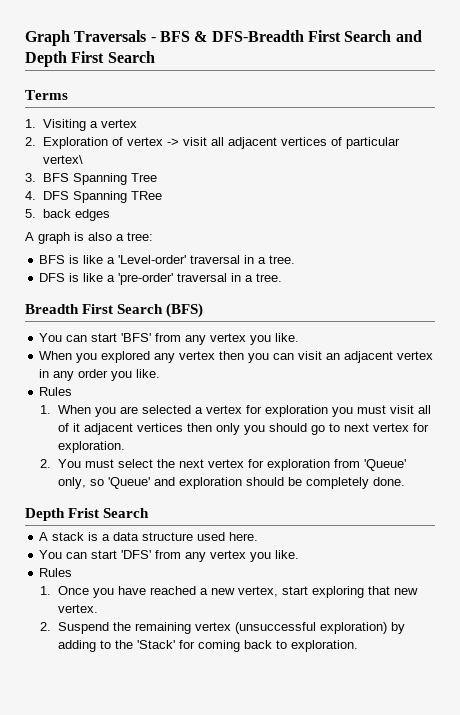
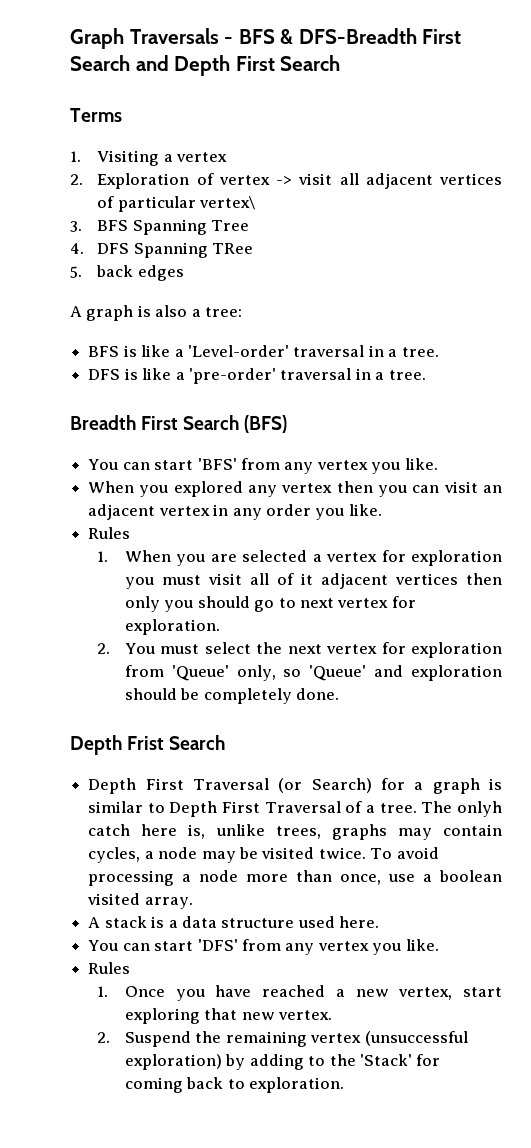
+ Depth First Traversal (or Search) for a graph is similar to Depth First Traversal of a tree. The onlyh catch here is, unlike trees, graphs may contain cycles, a node may be visited twice. To avoid processing a node more than once, use a boolean visited array.

